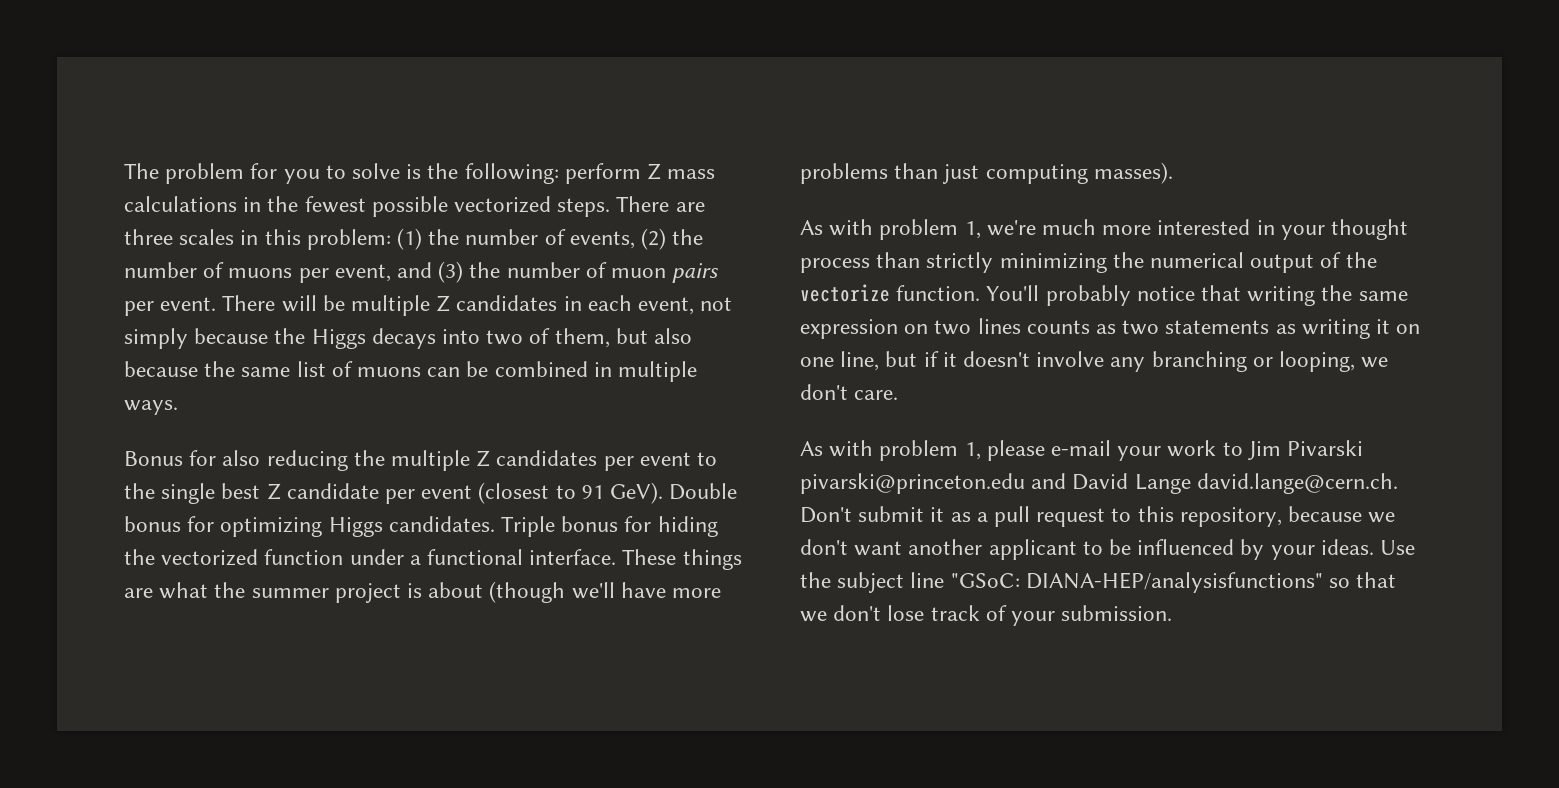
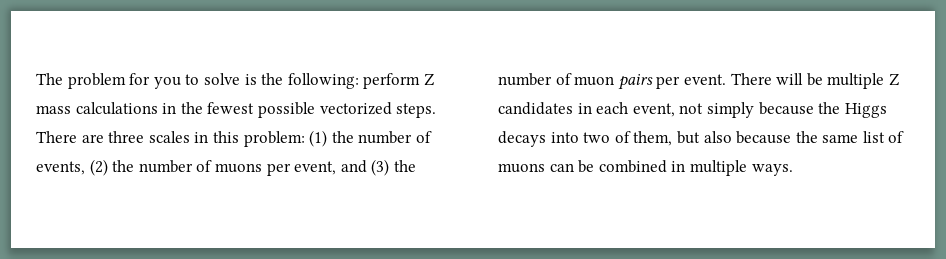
- Bonus for also reducing the multiple Z candidates per event to the single best Z candidate per event (closest to 91 GeV). Double bonus for optimizing Higgs candidates. Triple bonus for hiding the vectorized function under a functional interface. These things are what the summer project is about (though we'll have more problems than just computing masses).
- As with problem 1, we're much more interested in your thought process than strictly minimizing the numerical output of the vectorize function. You'll probably notice that writing the same expression on two lines counts as two statements as writing it on one line, but if it doesn't involve any branching or looping, we don't care.
- As with problem 1, please e-mail your work to Jim Pivarski pivarski@princeton.edu and David Lange david.lange@cern.ch. Don't submit it as a pull request to this repository, because we don't want another applicant to be influenced by your ideas. Use the subject line "GSoC: DIANA-HEP/analysisfunctions" so that we don't lose track of your submission.

